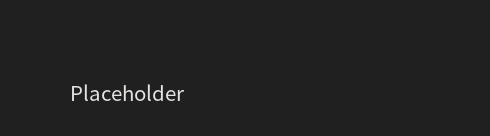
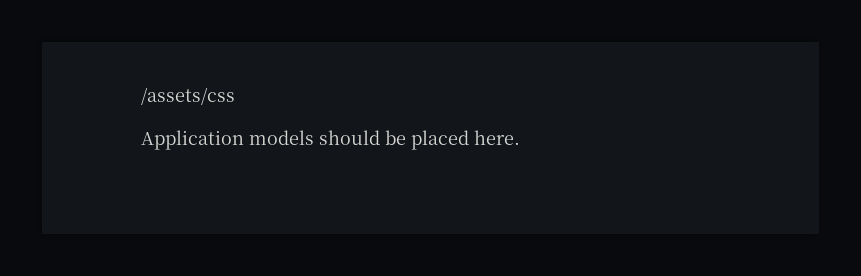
- Placeholder
+ /assets/css
+ Application models should be placed here.

